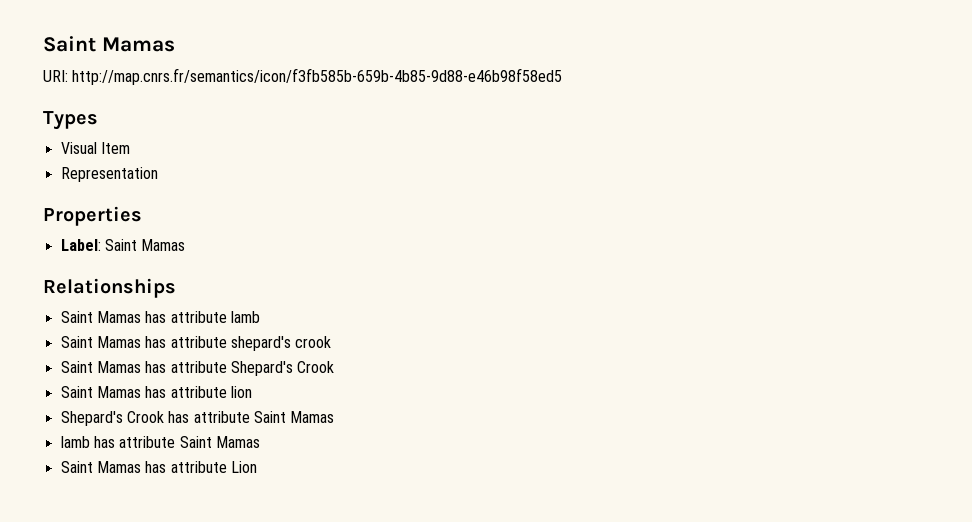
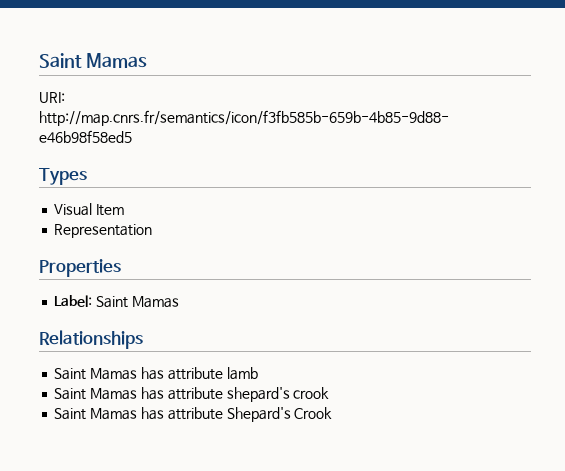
- Saint Mamas has attribute lion
- Shepard's Crook has attribute Saint Mamas
- lamb has attribute Saint Mamas
- Saint Mamas has attribute Lion

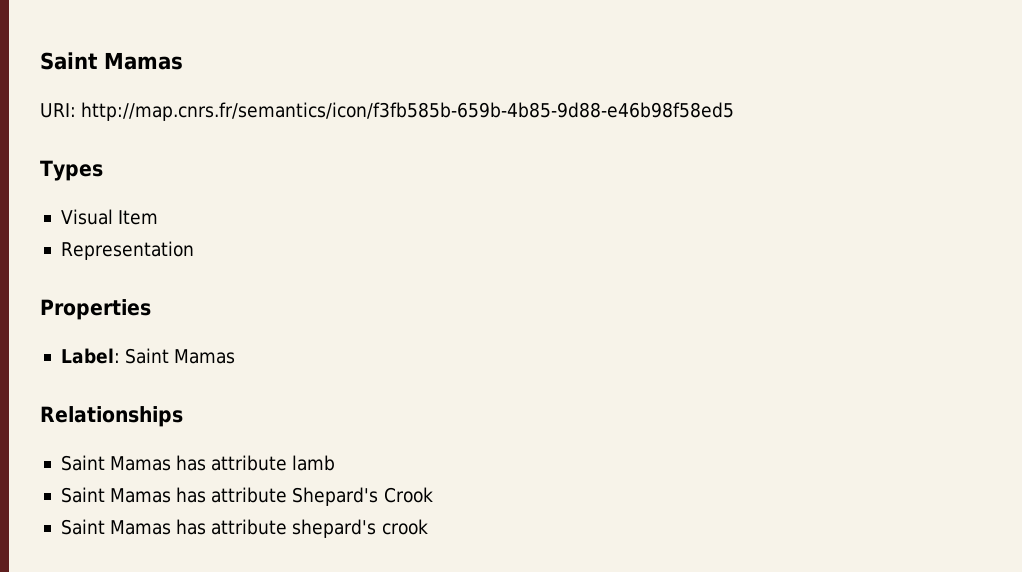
+ Saint Mamas has attribute Shepard's Crook
  Saint Mamas has attribute shepard's crook
- Saint Mamas has attribute Shepard's Crook

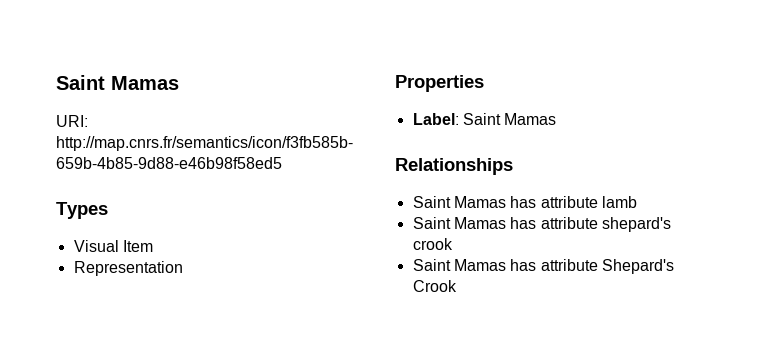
+ Saint Mamas has attribute shepard's crook
  Saint Mamas has attribute Shepard's Crook
- Saint Mamas has attribute shepard's crook

